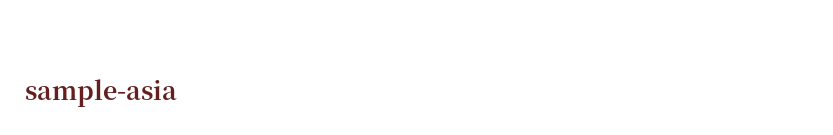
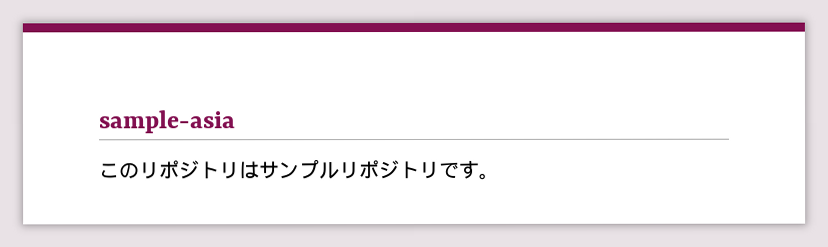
+ このリポジトリはサンプルリポジトリです。

